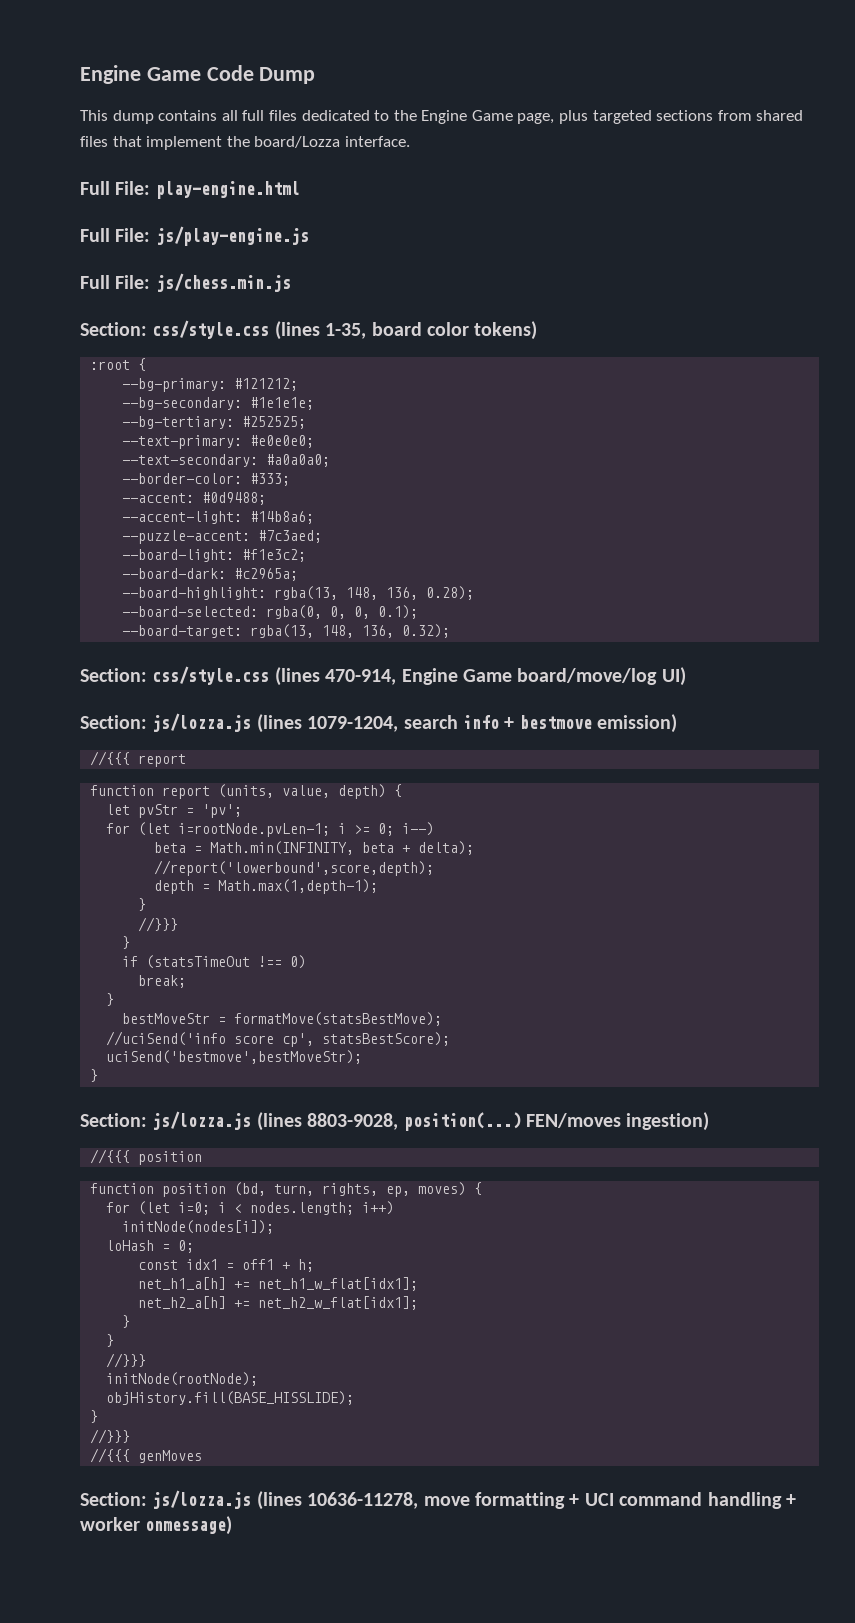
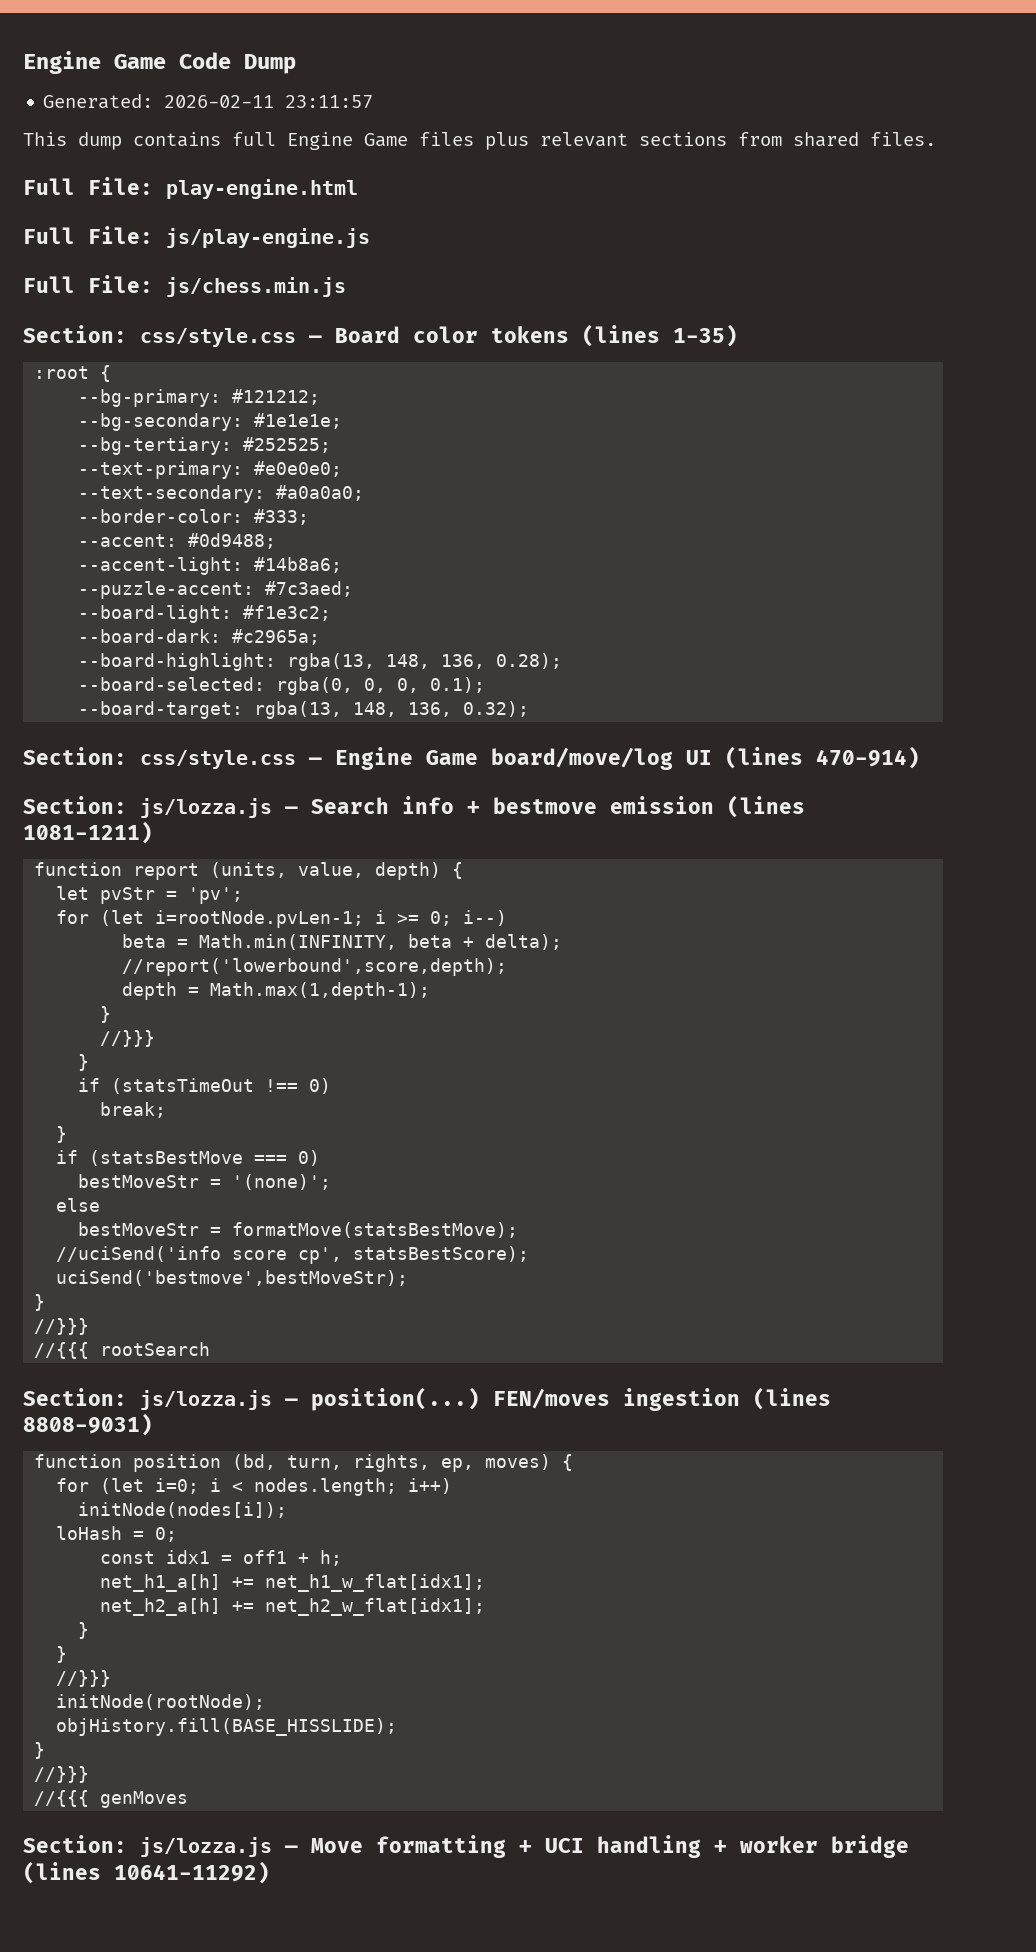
+ Generated: 2026-02-11 23:11:57
- This dump contains all full files dedicated to the Engine Game page, plus targeted sections from shared files that implement the board/Lozza interface.
+ This dump contains full Engine Game files plus relevant sections from shared files.
- Section: css/style.css (lines 1-35, board color tokens)
+ Section: css/style.css — Board color tokens (lines 1-35)
- Section: css/style.css (lines 470-914, Engine Game board/move/log UI)
- Section: js/lozza.js (lines 1079-1204, search info + bestmove emission)
- //{{{ report
+ Section: css/style.css — Engine Game board/move/log UI (lines 470-914)
+ Section: js/lozza.js — Search info + bestmove emission (lines 1081-1211)
+ if (statsBestMove === 0)
+ bestMoveStr = '(none)';
+ else
  uciSend('bestmove',bestMoveStr);
  }
- Section: js/lozza.js (lines 8803-9028, position(...) FEN/moves ingestion)
- //{{{ position
+ //}}}
+ //{{{ rootSearch
+ Section: js/lozza.js — position(...) FEN/moves ingestion (lines 8808-9031)
- Section: js/lozza.js (lines 10636-11278, move formatting + UCI command handling + worker onmessage)
+ Section: js/lozza.js — Move formatting + UCI handling + worker bridge (lines 10641-11292)

